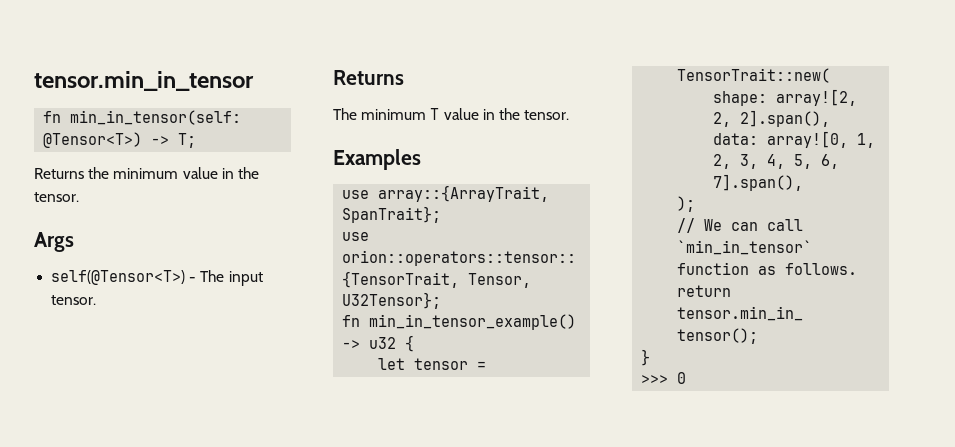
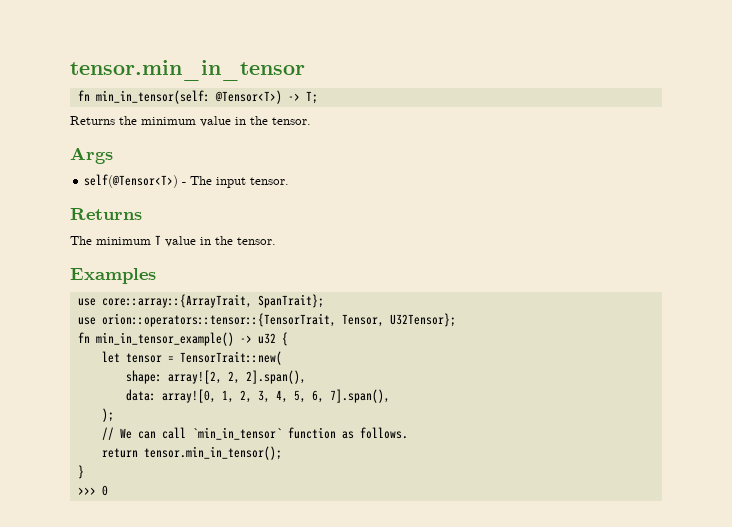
- use array::{ArrayTrait, SpanTrait};
+ use core::array::{ArrayTrait, SpanTrait};

